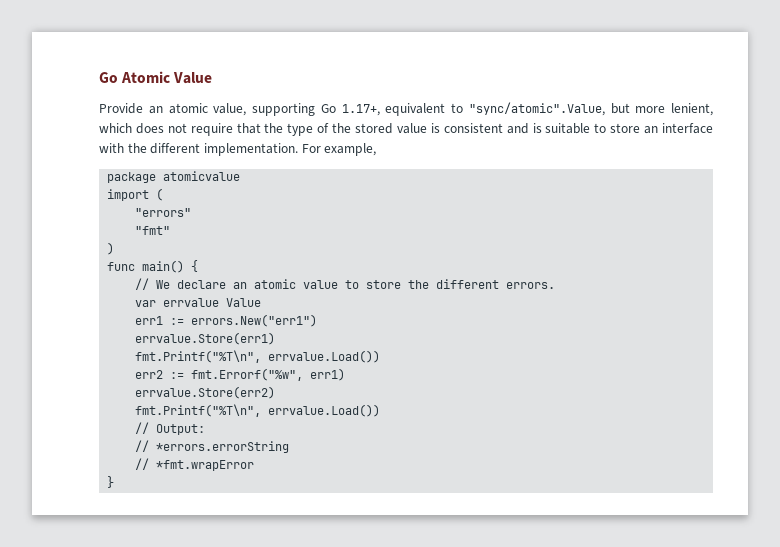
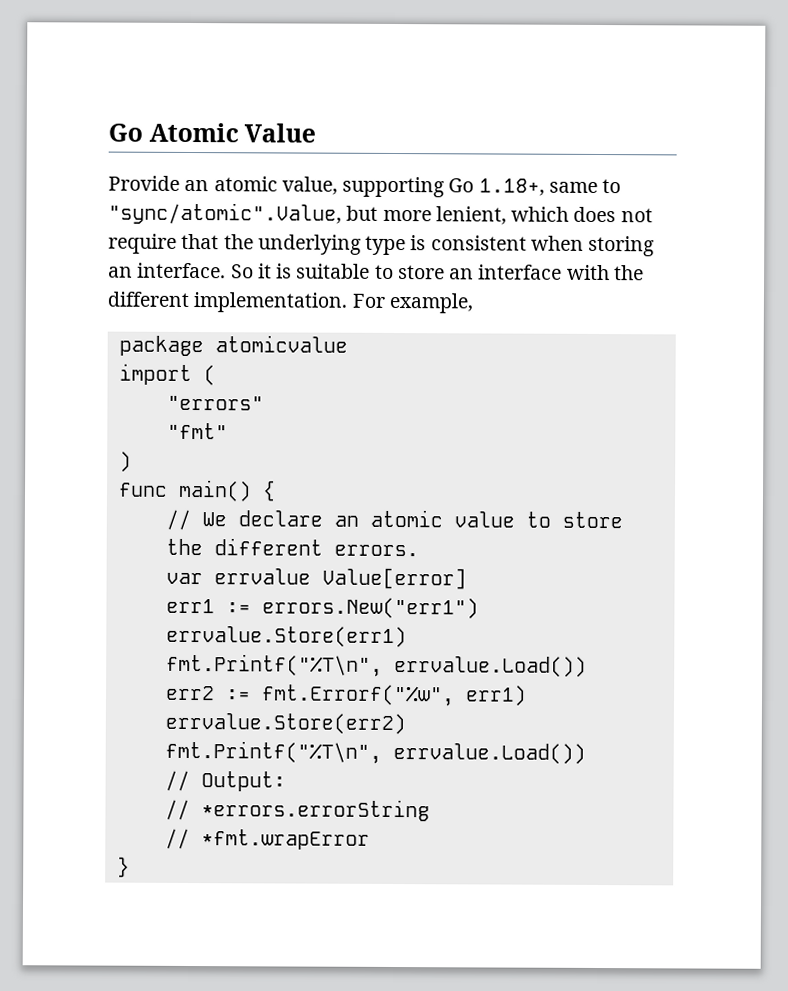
- Provide an atomic value, supporting Go 1.17+, equivalent to "sync/atomic".Value, but more lenient, which does not require that the type of the stored value is consistent and is suitable to store an interface with the different implementation.
+ Provide an atomic value, supporting Go 1.18+, same to "sync/atomic".Value, but more lenient, which does not require that the underlying type is consistent when storing an interface. So it is suitable to store an interface with the different implementation.
- var errvalue Value
+ var errvalue Value[error]

